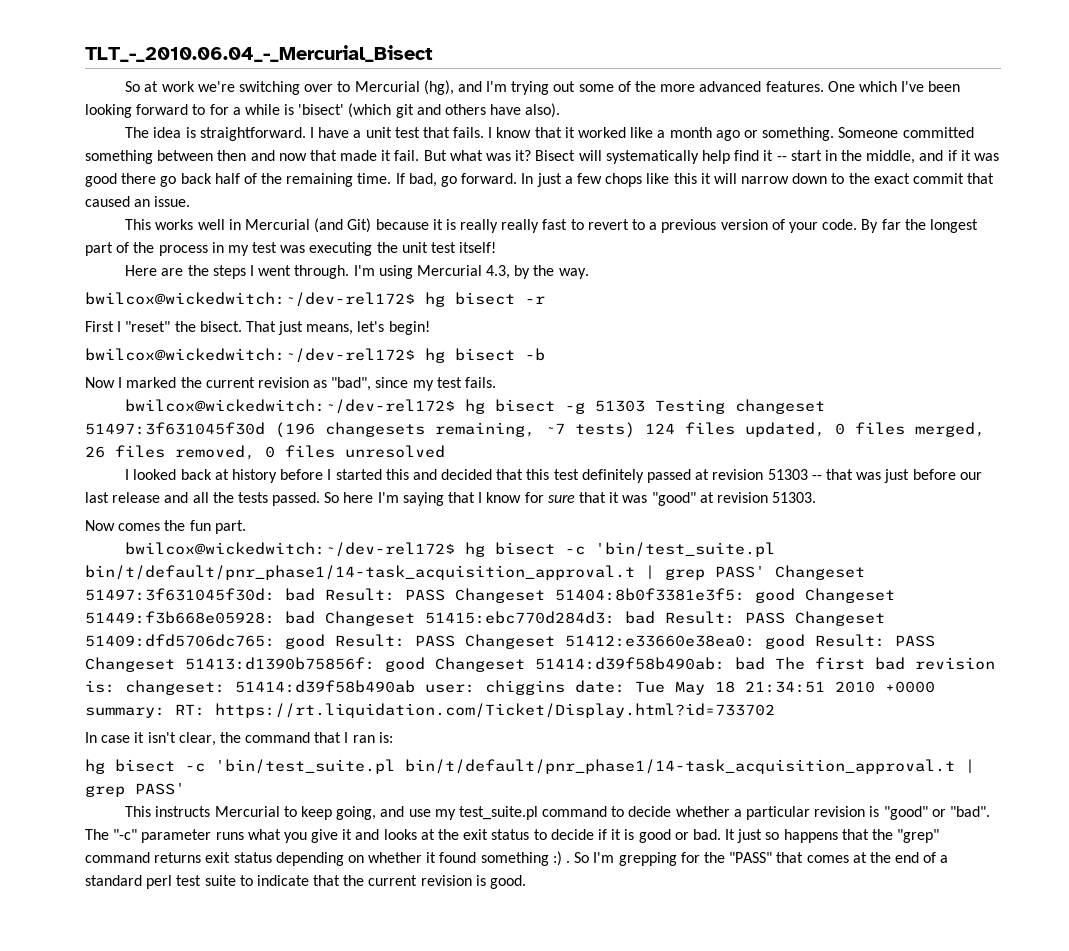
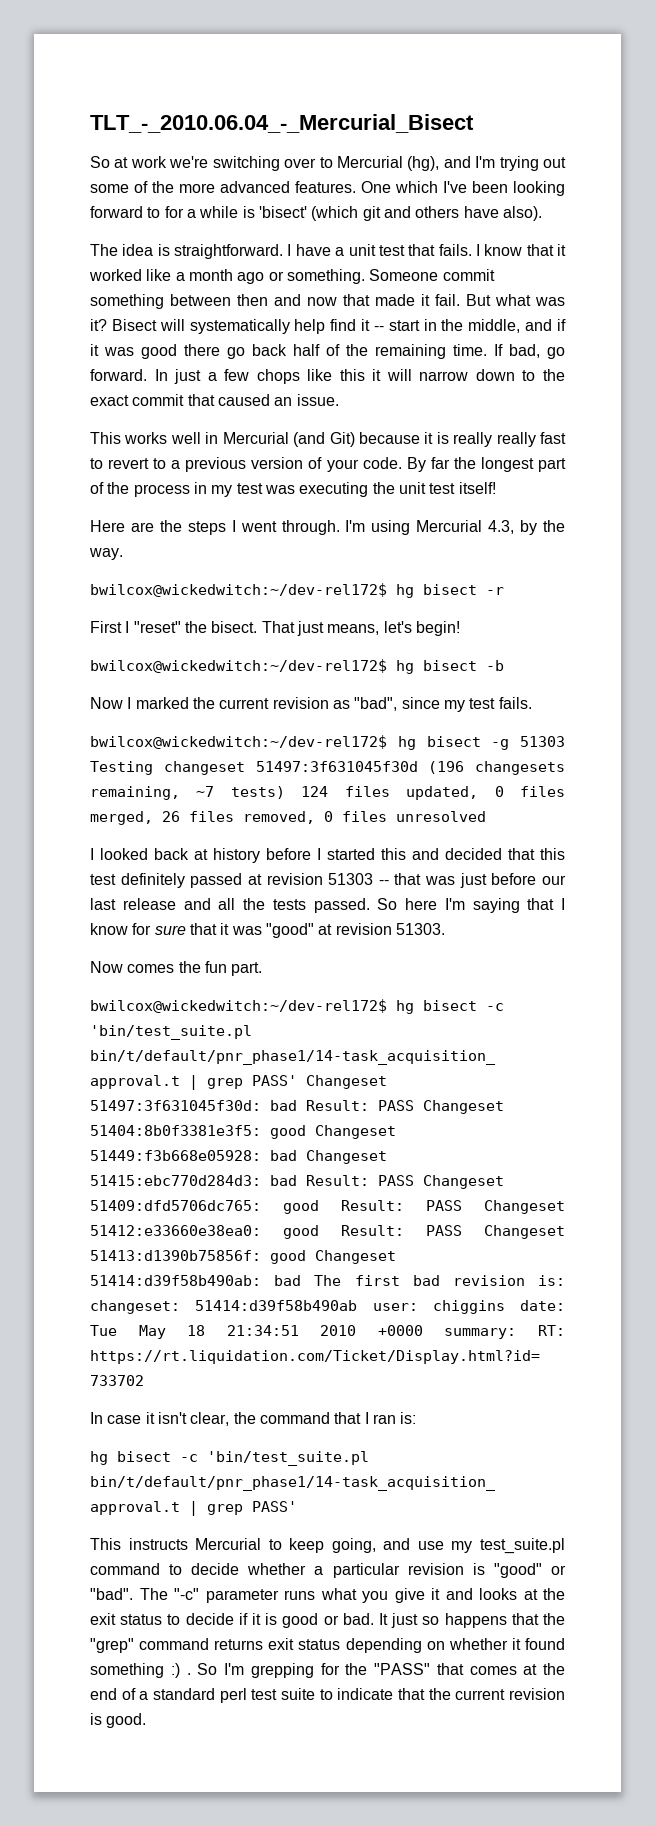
- Someone committed something between then and now that made it fail.
+ Someone commit something between then and now that made it fail.

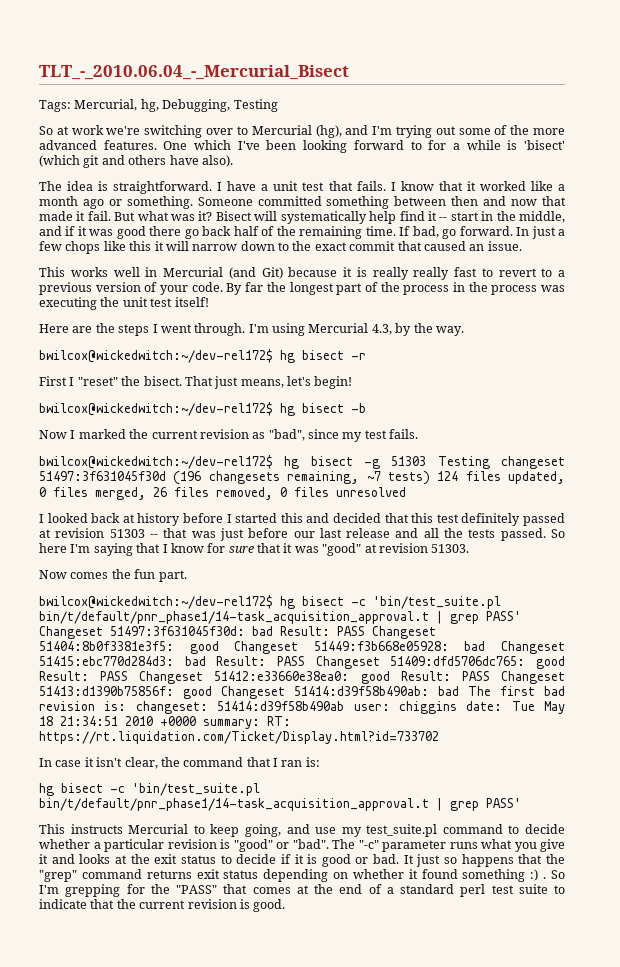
+ Tags: Mercurial, hg, Debugging, Testing
- Someone commit something between then and now that made it fail.
+ Someone committed something between then and now that made it fail.
- By far the longest part of the process in my test was executing the unit test itself!
+ By far the longest part of the process in the process was executing the unit test itself!

